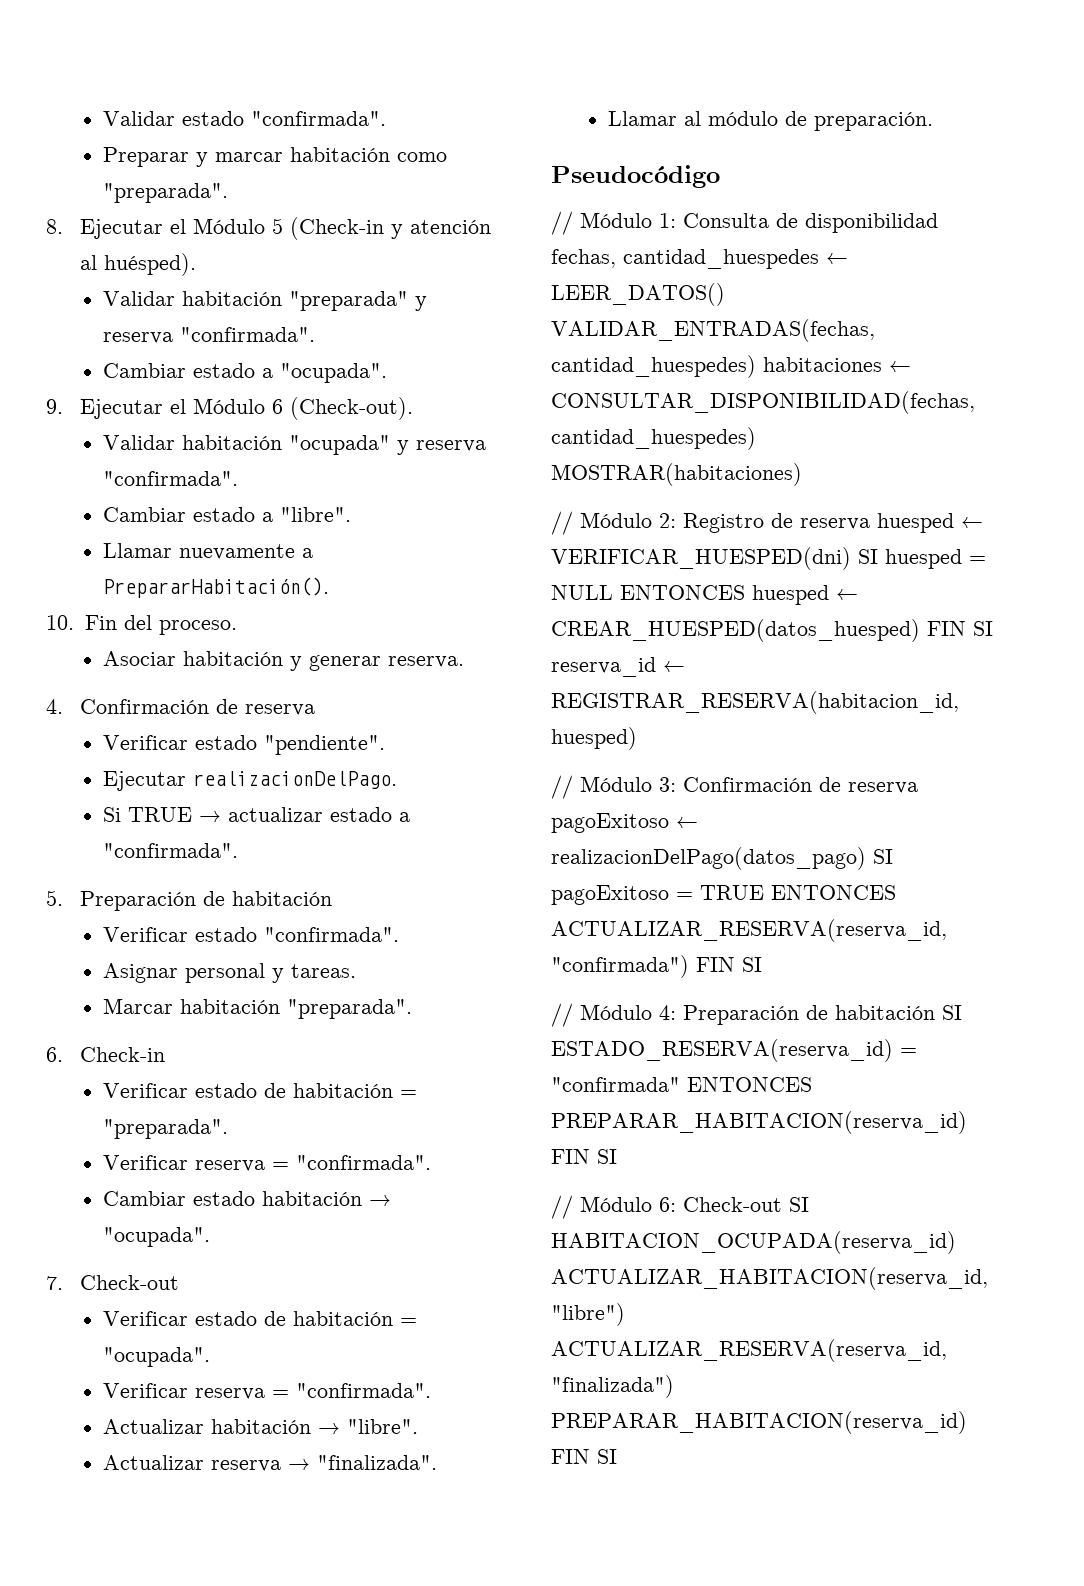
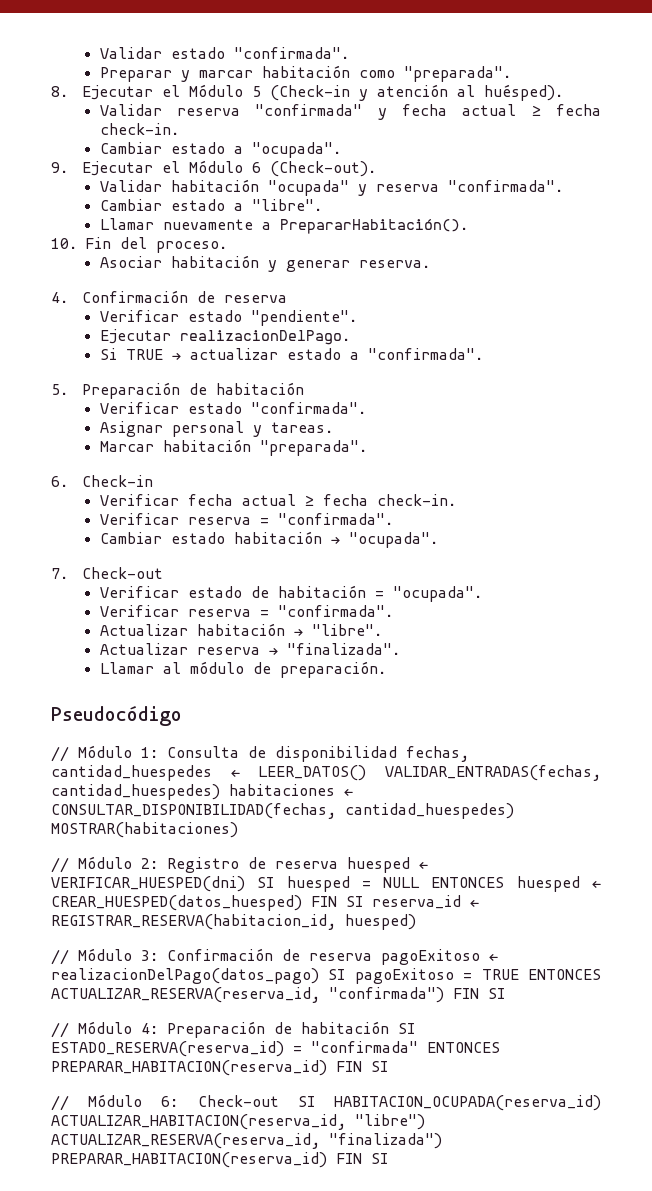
- Validar habitación "preparada" y reserva "confirmada".
+ Validar reserva "confirmada" y fecha actual ≥ fecha check-in.
- Verificar estado de habitación = "preparada".
+ Verificar fecha actual ≥ fecha check-in.

